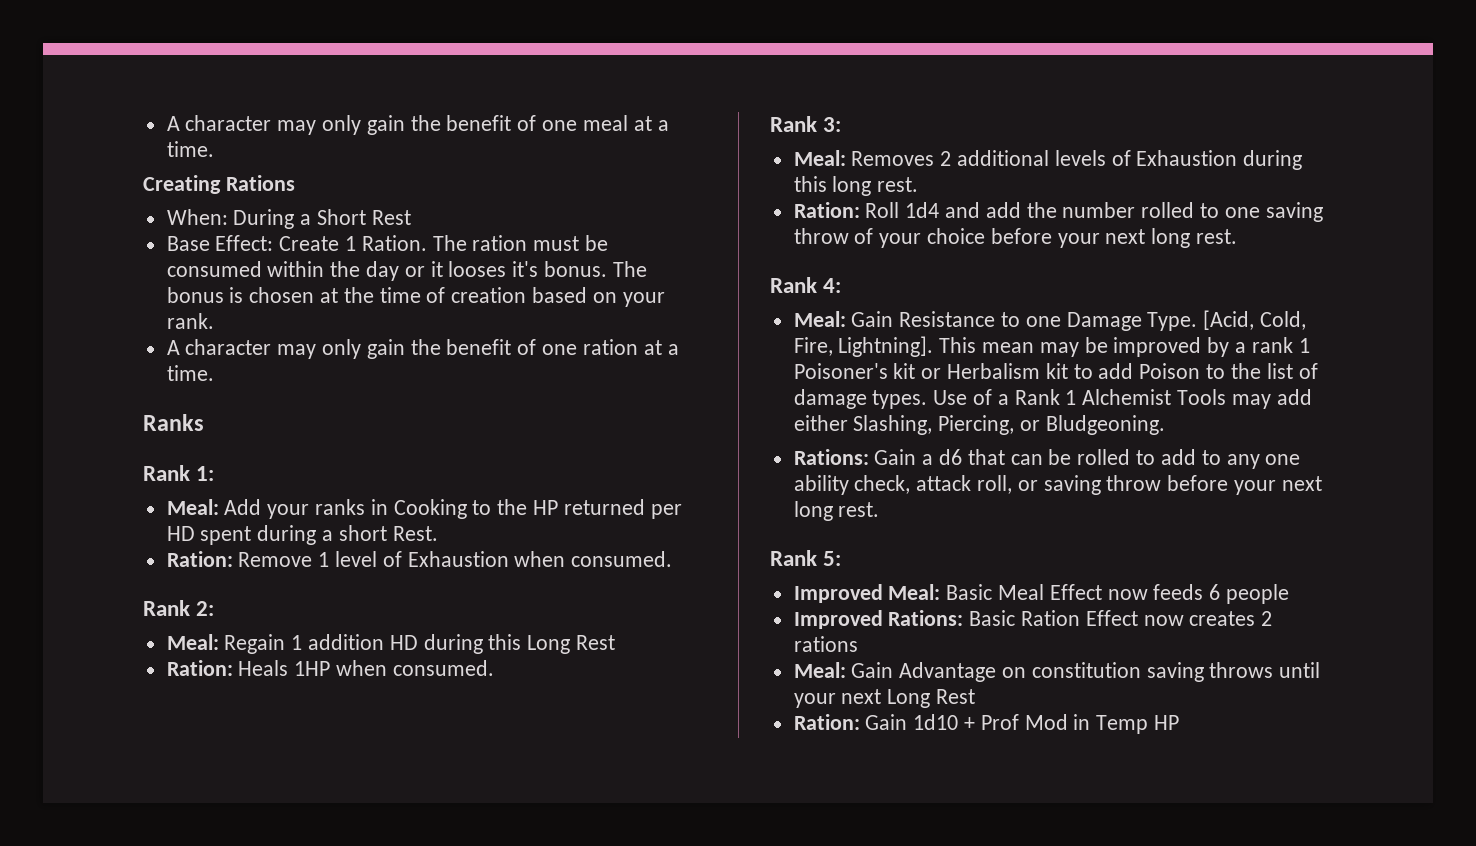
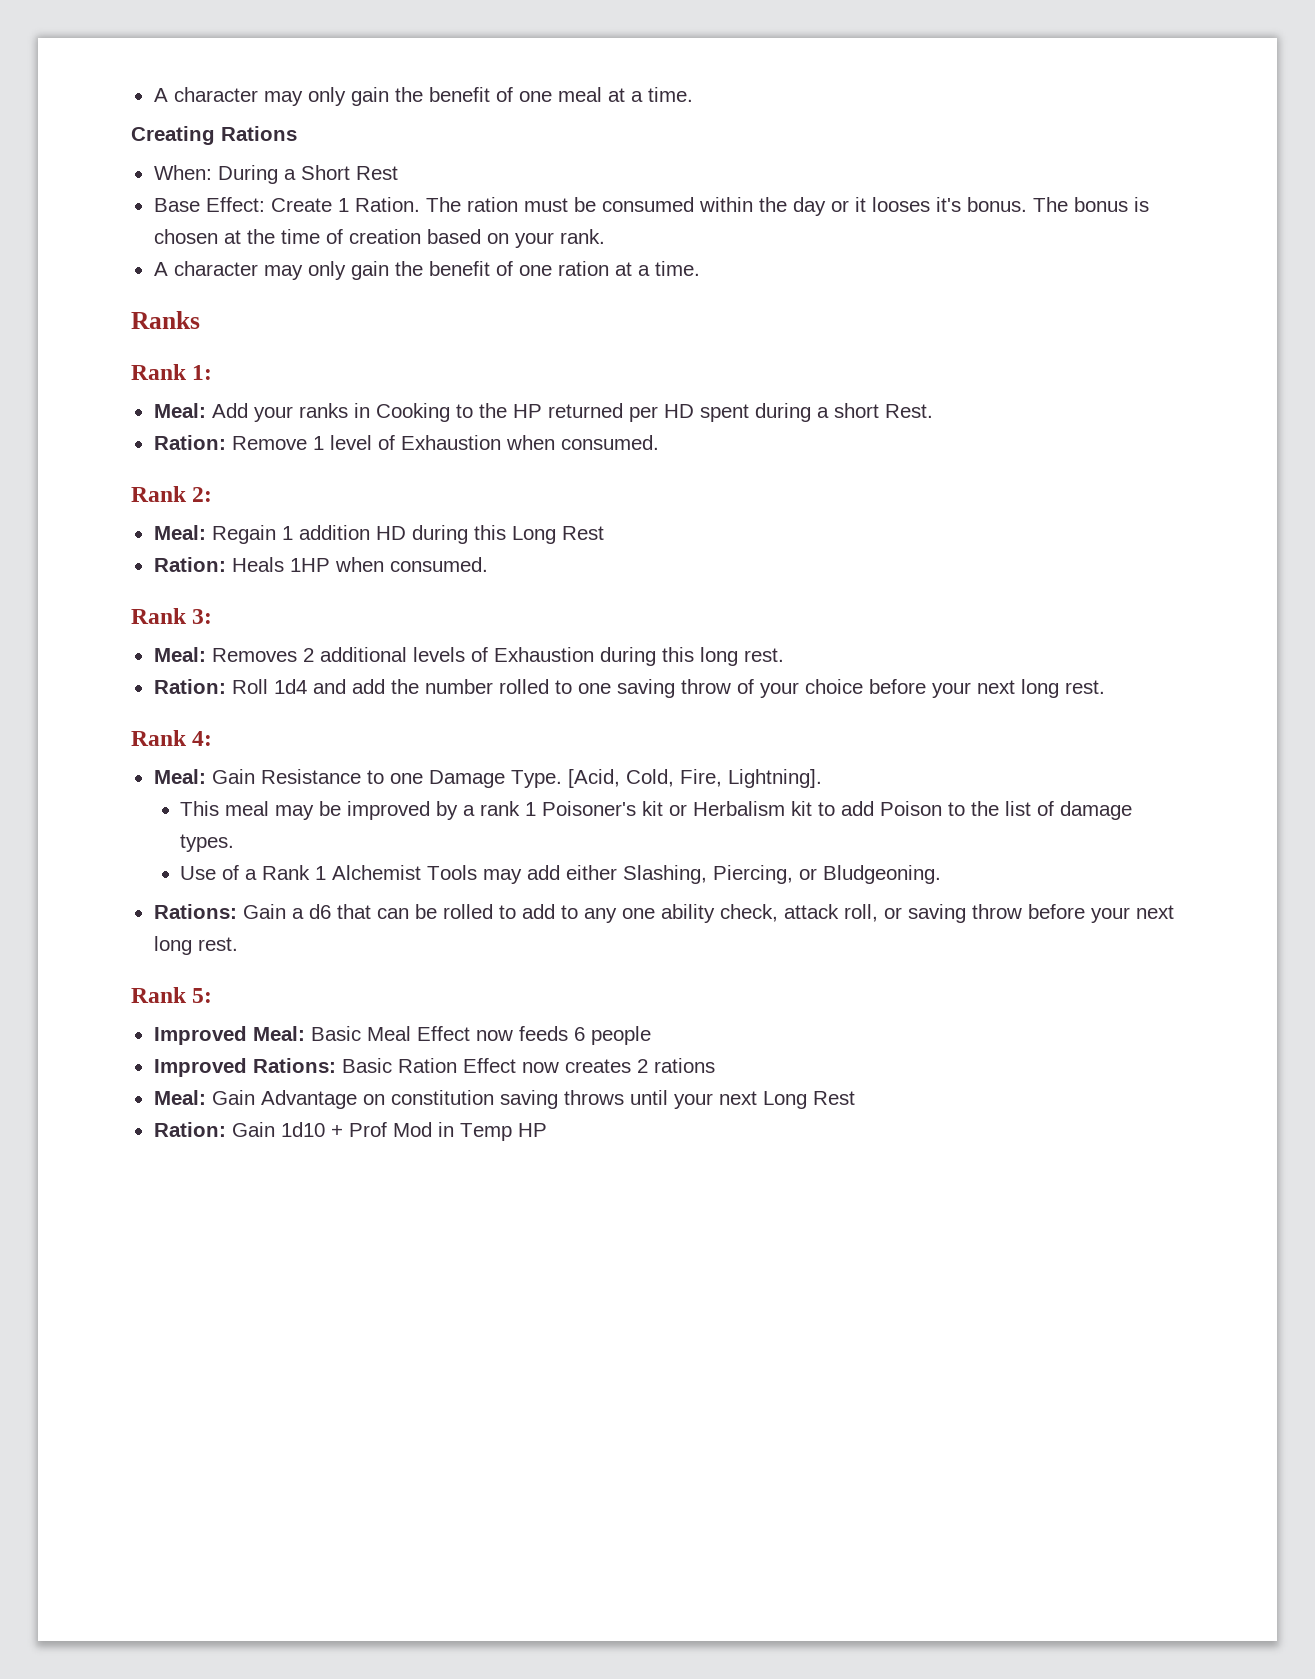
- [Acid, Cold, Fire, Lightning]. This mean may be improved by a rank 1 Poisoner's kit or Herbalism kit to add Poison to the list of damage types. Use of a Rank 1 Alchemist Tools may add either Slashing, Piercing, or Bludgeoning.
+ [Acid, Cold, Fire, Lightning].
+ This meal may be improved by a rank 1 Poisoner's kit or Herbalism kit to add Poison to the list of damage types.
+ Use of a Rank 1 Alchemist Tools may add either Slashing, Piercing, or Bludgeoning.

